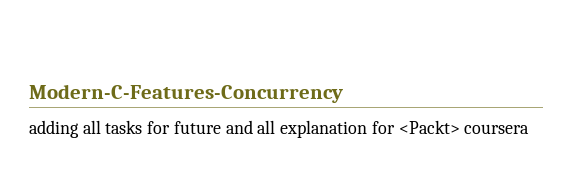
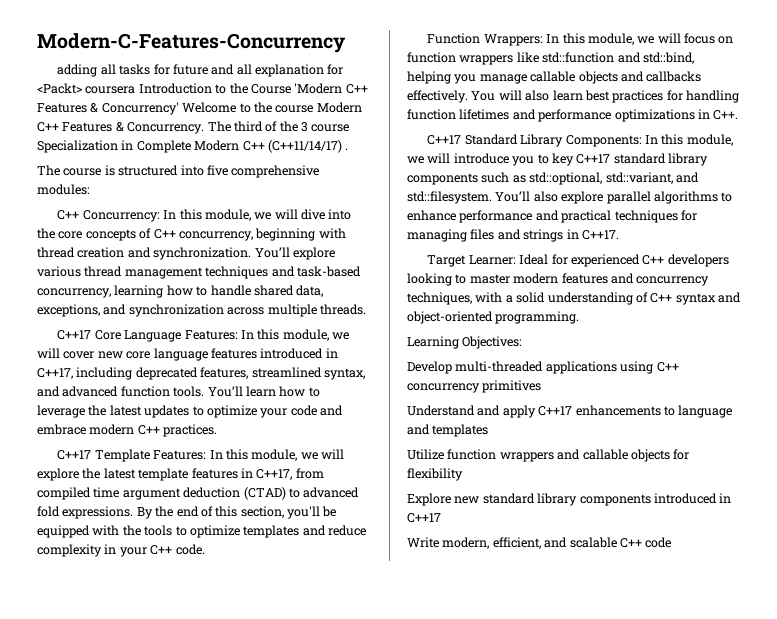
- adding all tasks for future and all explanation for <Packt> coursera
+ adding all tasks for future and all explanation for <Packt> coursera Introduction to the Course 'Modern C++ Features & Concurrency' Welcome to the course Modern C++ Features & Concurrency. The third of the 3 course Specialization in Complete Modern C++ (C++11/14/17) .
+ The course is structured into five comprehensive modules:
+ C++ Concurrency: In this module, we will dive into the core concepts of C++ concurrency, beginning with thread creation and synchronization. You’ll explore various thread management techniques and task-based concurrency, learning how to handle shared data, exceptions, and synchronization across multiple threads.
+ C++17 Core Language Features: In this module, we will cover new core language features introduced in C++17, including deprecated features, streamlined syntax, and advanced function tools. You’ll learn how to leverage the latest updates to optimize your code and embrace modern C++ practices.
+ C++17 Template Features: In this module, we will explore the latest template features in C++17, from compiled time argument deduction (CTAD) to advanced fold expressions. By the end of this section, you'll be equipped with the tools to optimize templates and reduce complexity in your C++ code.
+ Function Wrappers: In this module, we will focus on function wrappers like std::function and std::bind, helping you manage callable objects and callbacks effectively. You will also learn best practices for handling function lifetimes and performance optimizations in C++.
+ C++17 Standard Library Components: In this module, we will introduce you to key C++17 standard library components such as std::optional, std::variant, and std::filesystem. You’ll also explore parallel algorithms to enhance performance and practical techniques for managing files and strings in C++17.
+ Target Learner: Ideal for experienced C++ developers looking to master modern features and concurrency techniques, with a solid understanding of C++ syntax and object-oriented programming.
+ Learning Objectives:
+ Develop multi-threaded applications using C++ concurrency primitives
+ Understand and apply C++17 enhancements to language and templates
+ Utilize function wrappers and callable objects for flexibility
+ Explore new standard library components introduced in C++17
+ Write modern, efficient, and scalable C++ code

